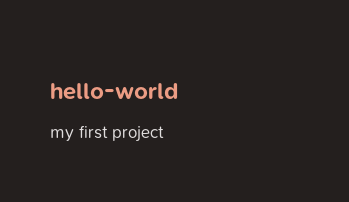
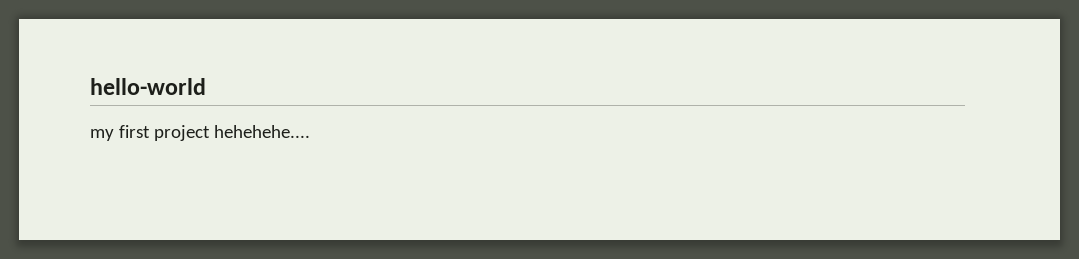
- my first project
+ my first project hehehehe....

